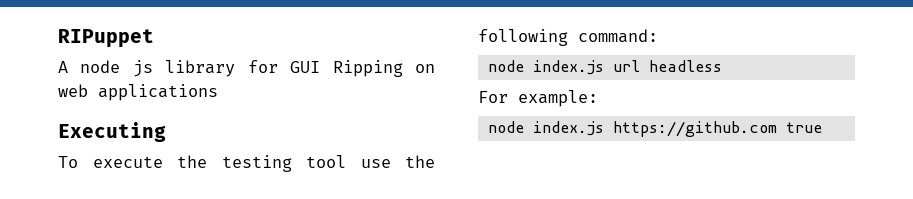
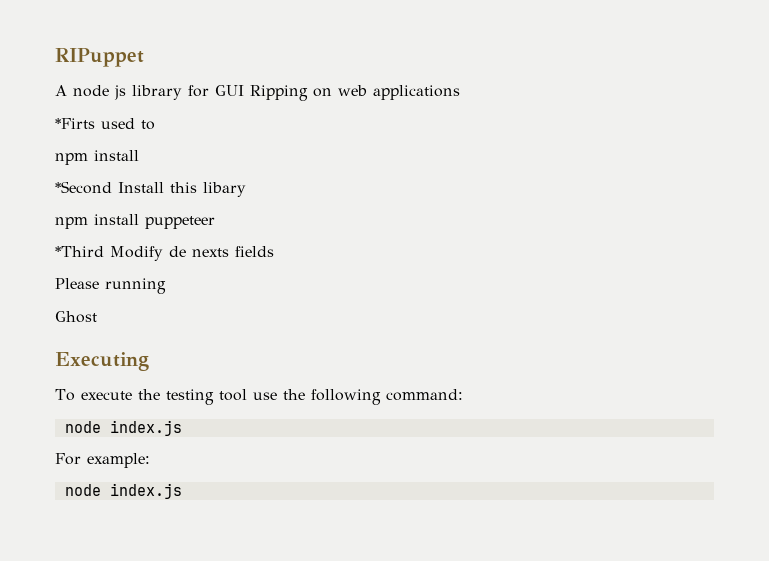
+ *Firts used to
+ npm install
+ *Second Install this libary
+ npm install puppeteer
+ *Third Modify de nexts fields
+ Please running
+ Ghost
  To execute the testing tool use the following command:
- node index.js url headless
+ node index.js
  For example:
- node index.js https://github.com true
+ node index.js

